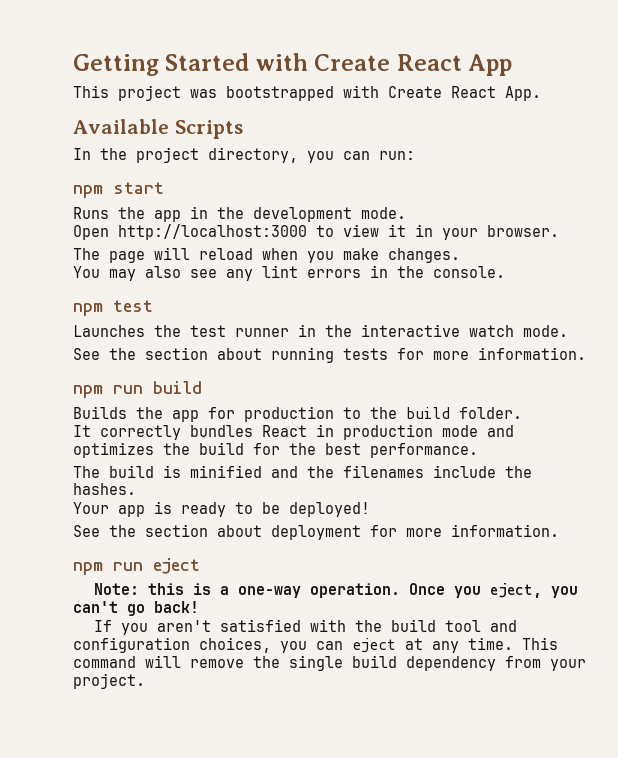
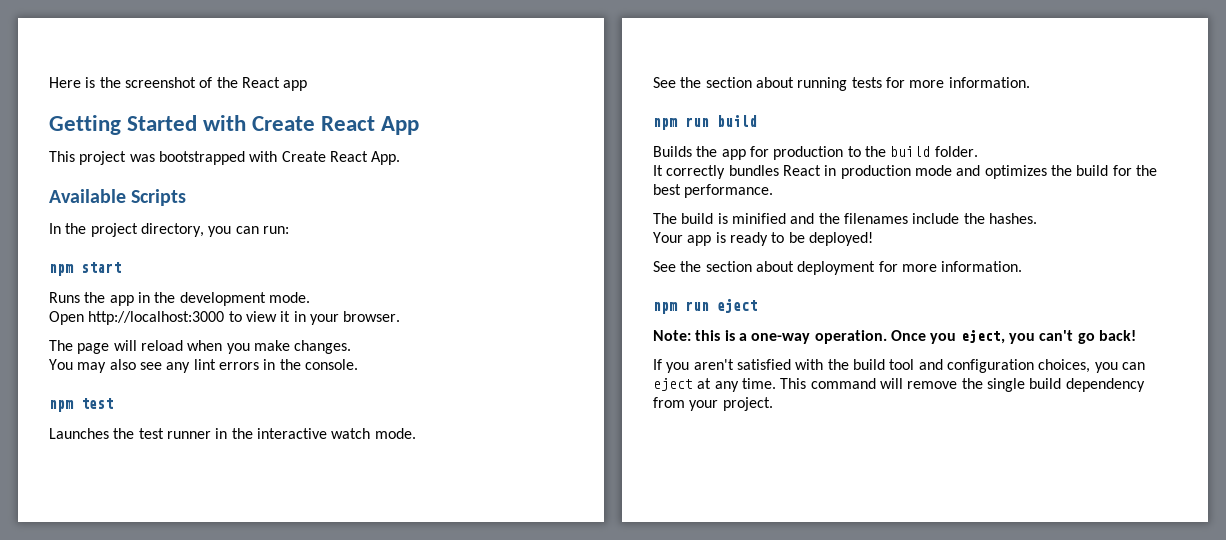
+ Here is the screenshot of the React app

